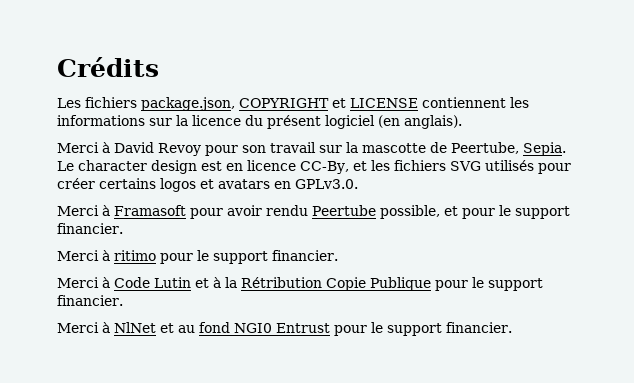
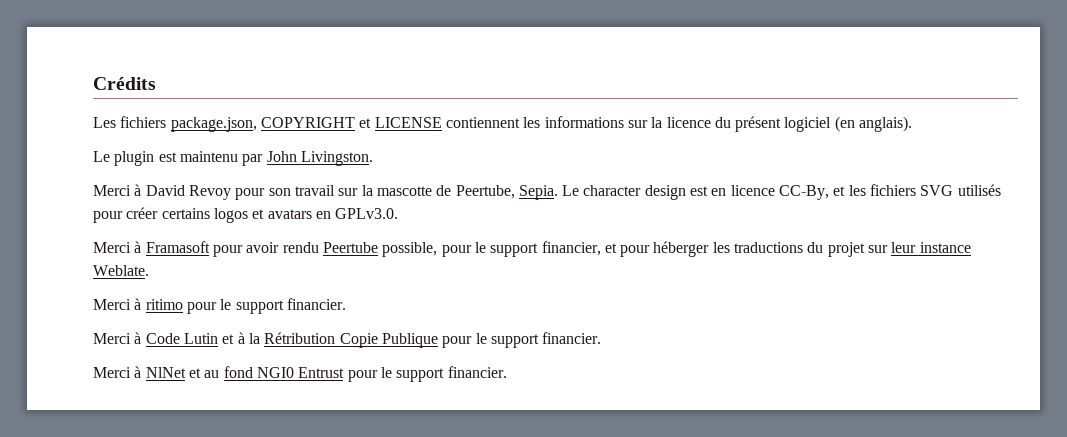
+ Le plugin est maintenu par John Livingston.
- Merci à Framasoft pour avoir rendu Peertube possible, et pour le support financier.
+ Merci à Framasoft pour avoir rendu Peertube possible, pour le support financier, et pour héberger les traductions du projet sur leur instance Weblate.

